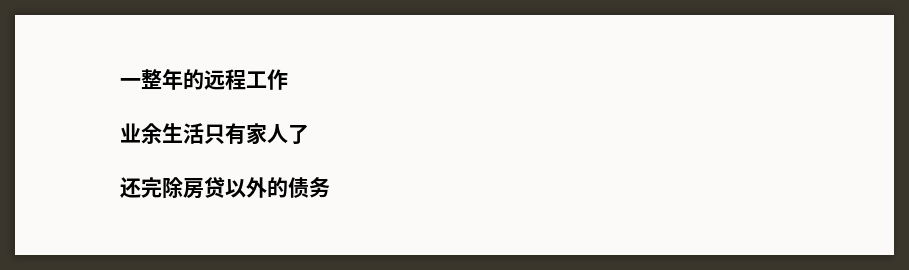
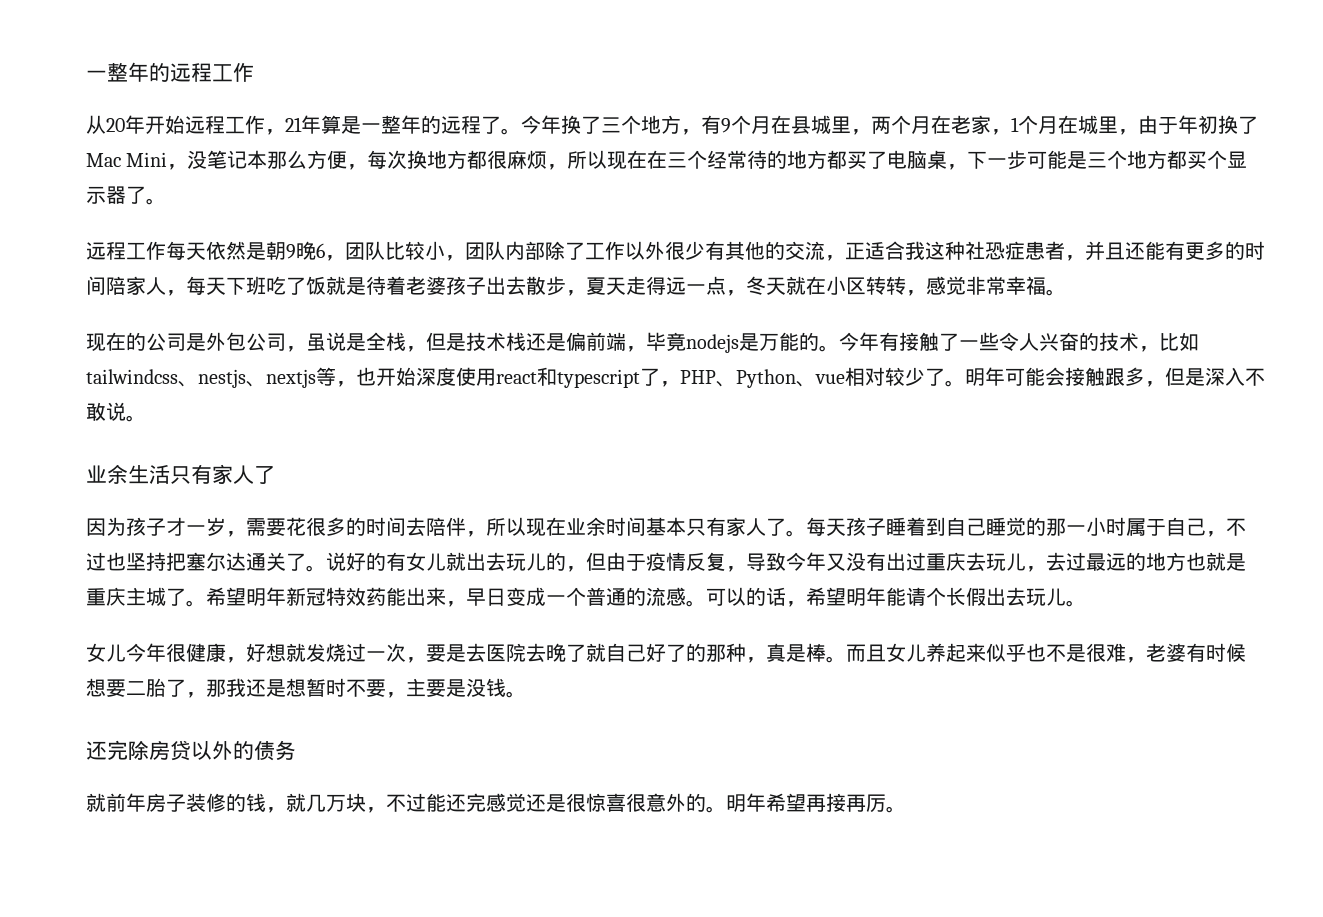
+ 从20年开始远程工作，21年算是一整年的远程了。今年换了三个地方，有9个月在县城里，两个月在老家，1个月在城里，由于年初换了Mac Mini，没笔记本那么方便，每次换地方都很麻烦，所以现在在三个经常待的地方都买了电脑桌，下一步可能是三个地方都买个显示器了。
+ 远程工作每天依然是朝9晚6，团队比较小，团队内部除了工作以外很少有其他的交流，正适合我这种社恐症患者，并且还能有更多的时间陪家人，每天下班吃了饭就是待着老婆孩子出去散步，夏天走得远一点，冬天就在小区转转，感觉非常幸福。
+ 现在的公司是外包公司，虽说是全栈，但是技术栈还是偏前端，毕竟nodejs是万能的。今年有接触了一些令人兴奋的技术，比如tailwindcss、nestjs、nextjs等，也开始深度使用react和typescript了，PHP、Python、vue相对较少了。明年可能会接触跟多，但是深入不敢说。
+ 因为孩子才一岁，需要花很多的时间去陪伴，所以现在业余时间基本只有家人了。每天孩子睡着到自己睡觉的那一小时属于自己，不过也坚持把塞尔达通关了。说好的有女儿就出去玩儿的，但由于疫情反复，导致今年又没有出过重庆去玩儿，去过最远的地方也就是重庆主城了。希望明年新冠特效药能出来，早日变成一个普通的流感。可以的话，希望明年能请个长假出去玩儿。
+ 女儿今年很健康，好想就发烧过一次，要是去医院去晚了就自己好了的那种，真是棒。而且女儿养起来似乎也不是很难，老婆有时候想要二胎了，那我还是想暂时不要，主要是没钱。
+ 就前年房子装修的钱，就几万块，不过能还完感觉还是很惊喜很意外的。明年希望再接再厉。

